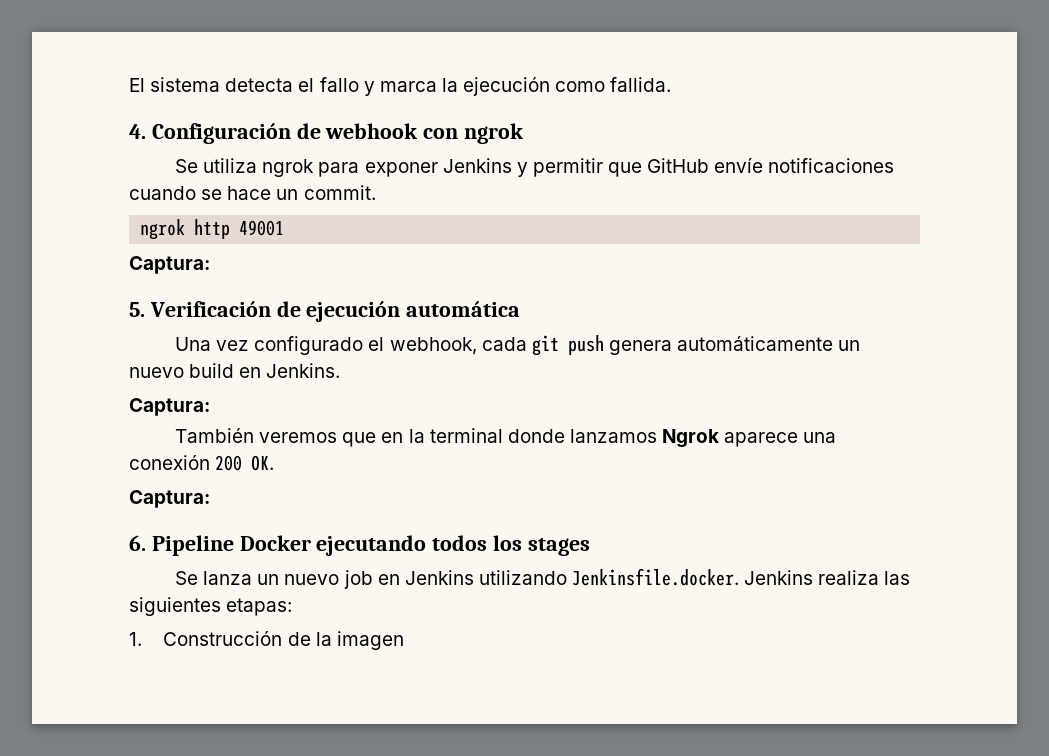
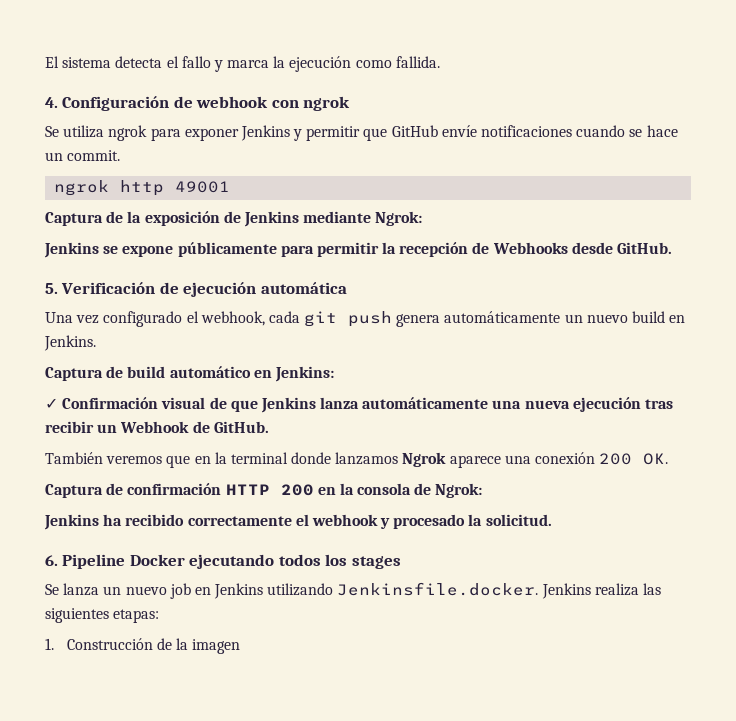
  ngrok http 49001
- Captura:
+ Captura de la exposición de Jenkins mediante Ngrok:
+ Jenkins se expone públicamente para permitir la recepción de Webhooks desde GitHub.
  Una vez configurado el webhook, cada git push genera automáticamente un nuevo build en Jenkins.
- Captura:
+ Captura de build automático en Jenkins:
+ ✓ Confirmación visual de que Jenkins lanza automáticamente una nueva ejecución tras recibir un Webhook de GitHub.
  También veremos que en la terminal donde lanzamos Ngrok aparece una conexión 200 OK.
- Captura:
+ Captura de confirmación HTTP 200 en la consola de Ngrok:
+ Jenkins ha recibido correctamente el webhook y procesado la solicitud.

